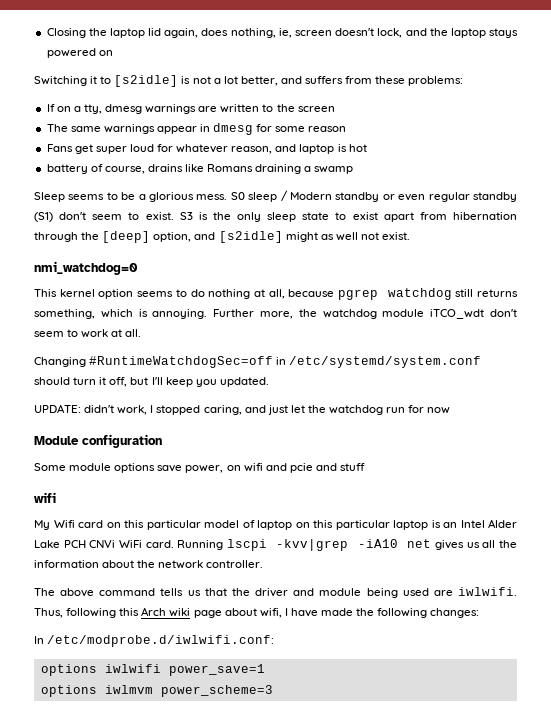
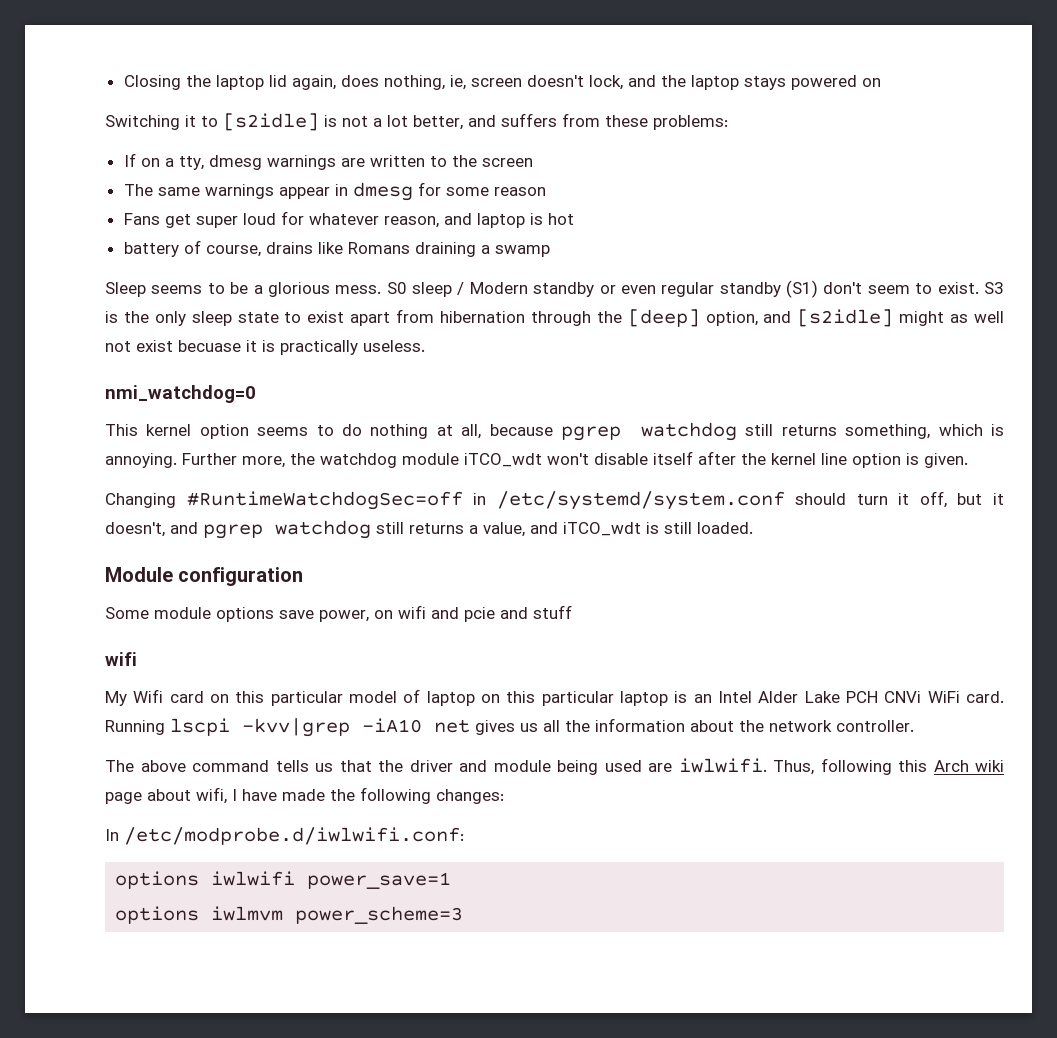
- S3 is the only sleep state to exist apart from hibernation through the [deep] option, and [s2idle] might as well not exist.
+ S3 is the only sleep state to exist apart from hibernation through the [deep] option, and [s2idle] might as well not exist becuase it is practically useless.
- Further more, the watchdog module iTCO_wdt don't seem to work at all.
+ Further more, the watchdog module iTCO_wdt won't disable itself after the kernel line option is given.
- Changing #RuntimeWatchdogSec=off in /etc/systemd/system.conf should turn it off, but I'll keep you updated.
- UPDATE: didn't work, I stopped caring, and just let the watchdog run for now
+ Changing #RuntimeWatchdogSec=off in /etc/systemd/system.conf should turn it off, but it doesn't, and pgrep watchdog still returns a value, and iTCO_wdt is still loaded.

